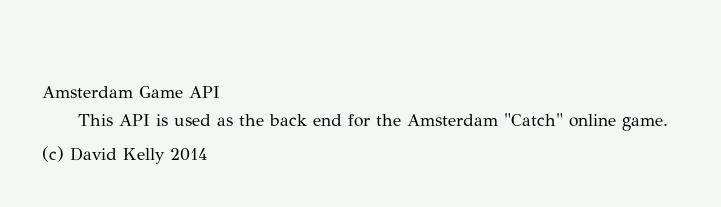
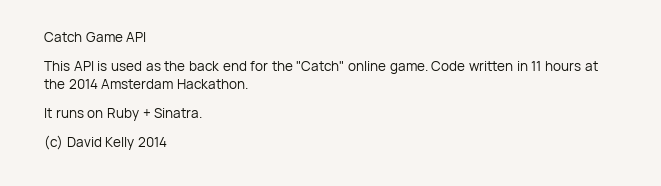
- Amsterdam Game API
+ Catch Game API
- This API is used as the back end for the Amsterdam "Catch" online game.
+ This API is used as the back end for the "Catch" online game. Code written in 11 hours at the 2014 Amsterdam Hackathon.
+ It runs on Ruby + Sinatra.

